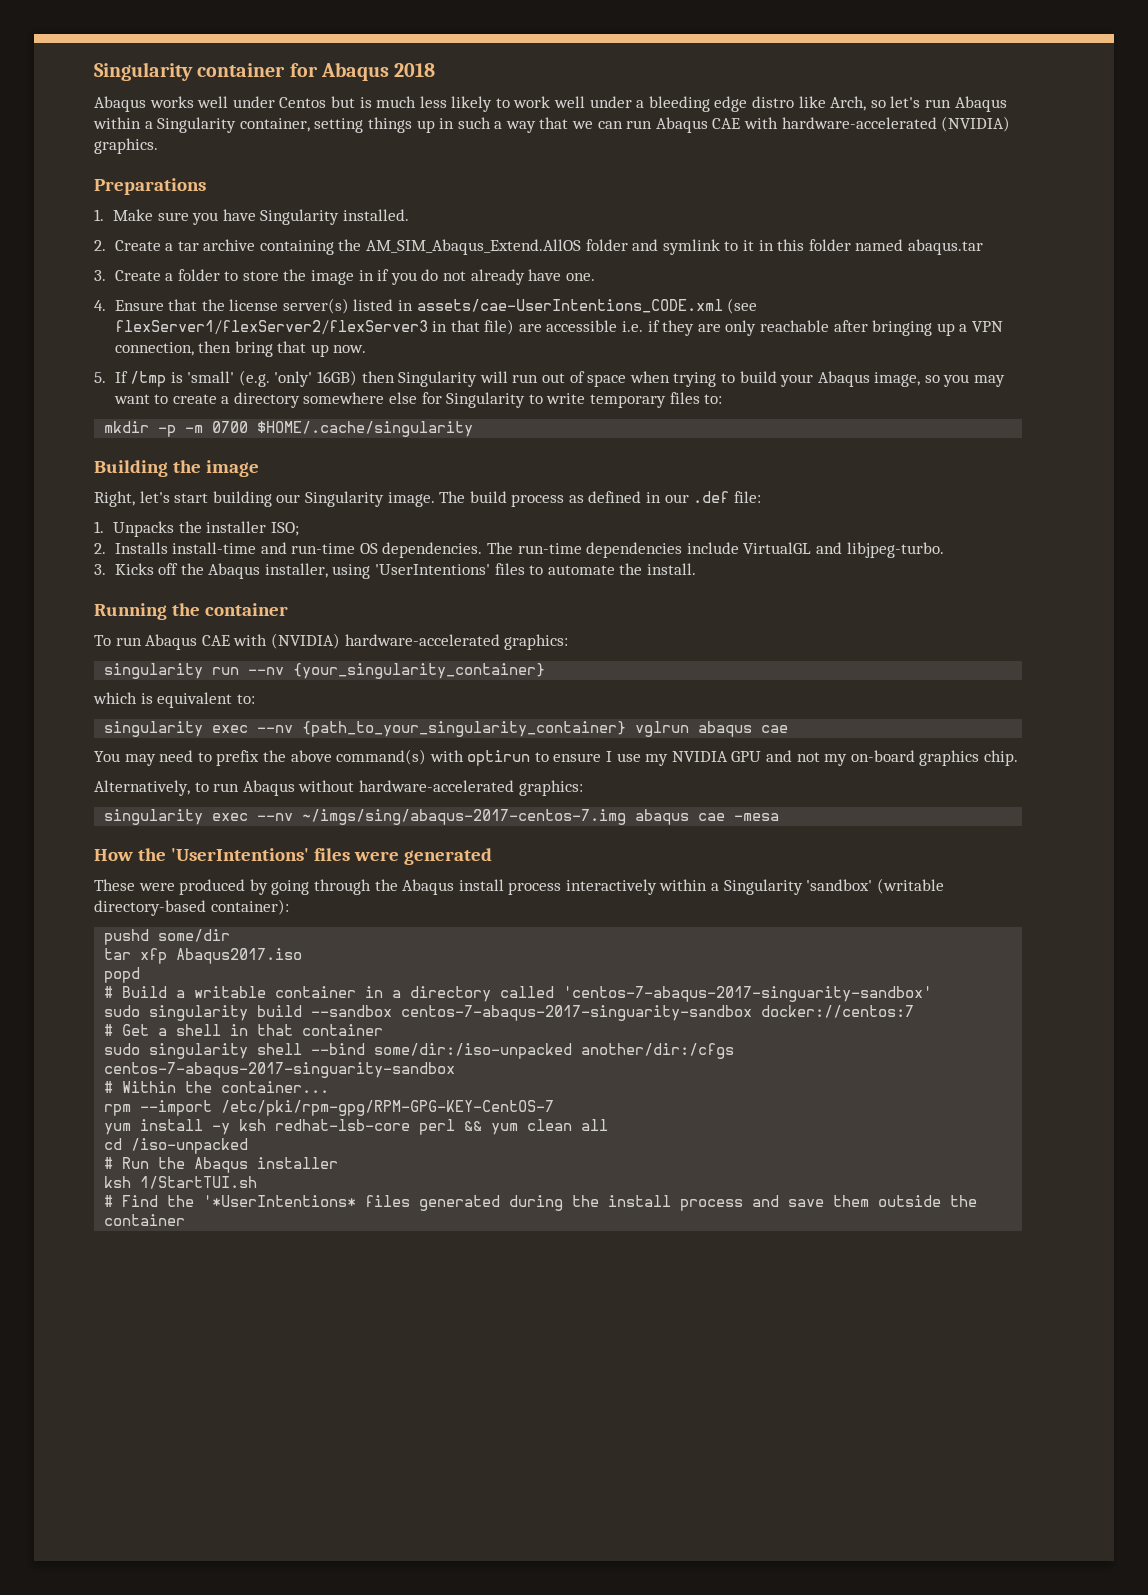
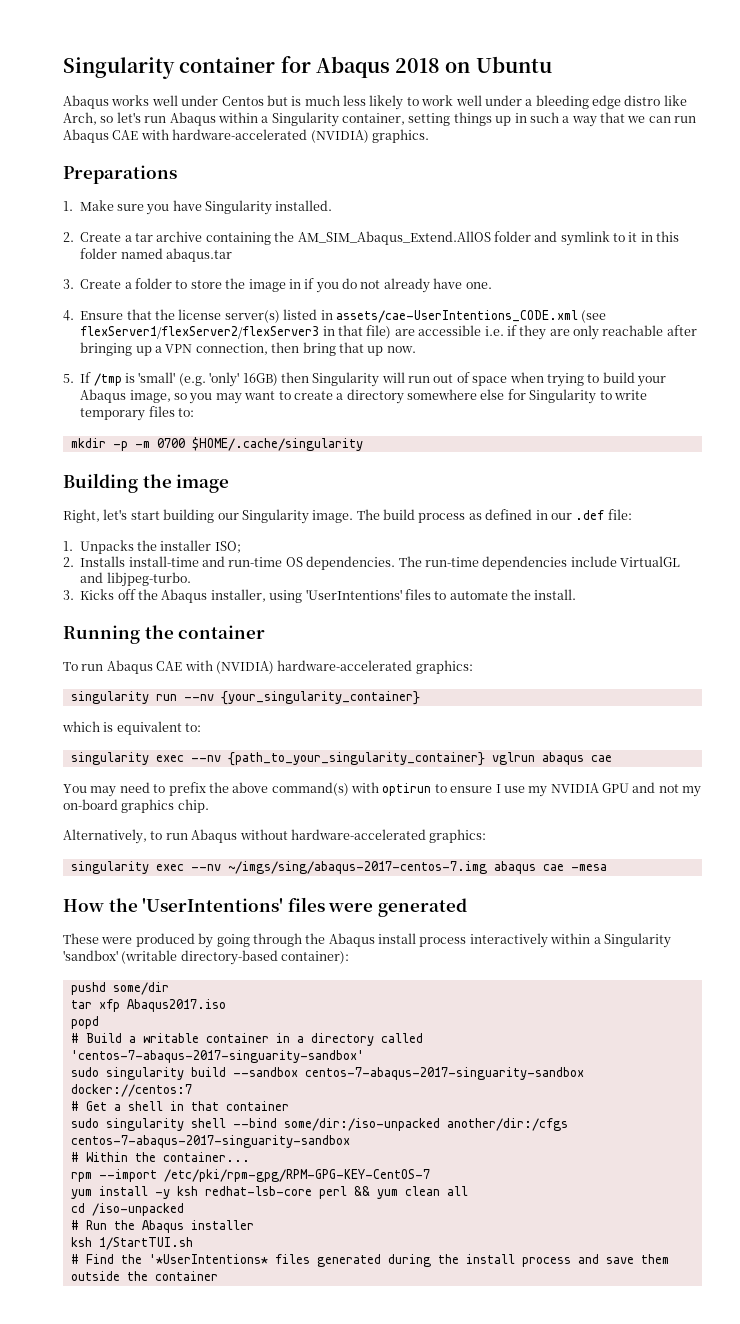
- Singularity container for Abaqus 2018
+ Singularity container for Abaqus 2018 on Ubuntu

